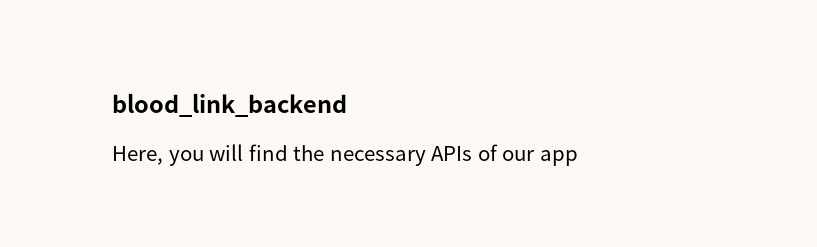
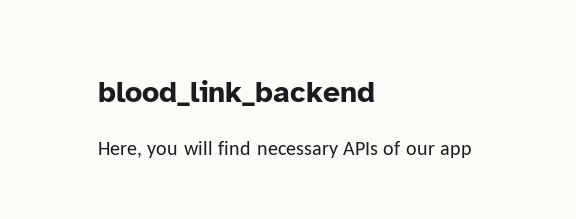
- Here, you will find the necessary APIs of our app
+ Here, you will find necessary APIs of our app

